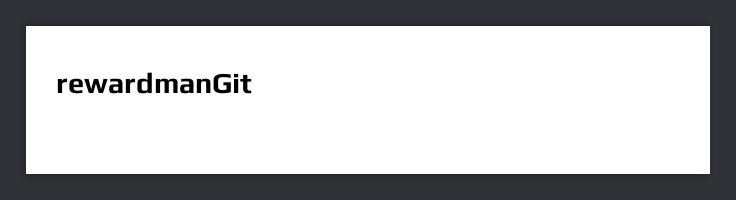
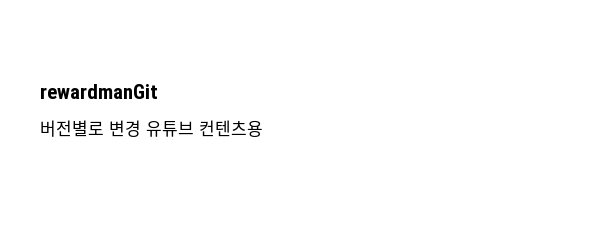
+ 버전별로 변경 유튜브 컨텐츠용

